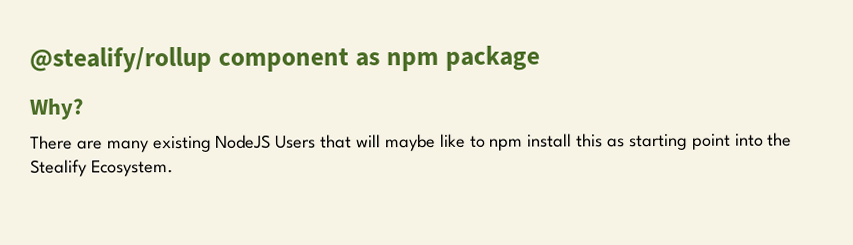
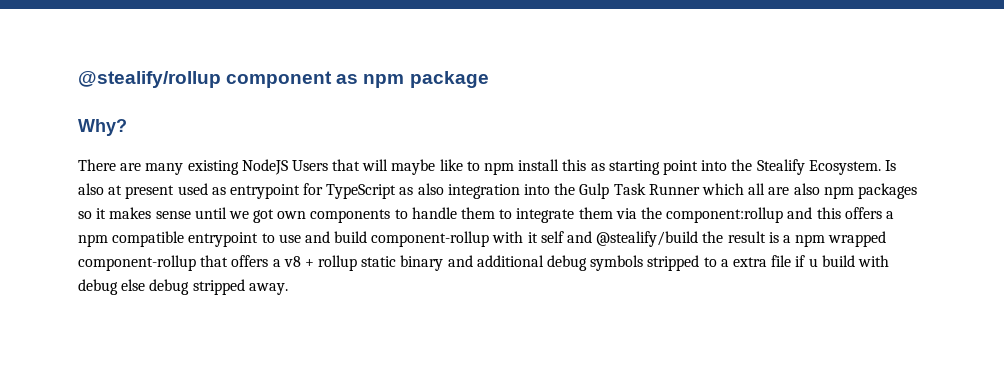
+ Is also at present used as entrypoint for TypeScript as also integration into the Gulp Task Runner which all are also npm packages so it makes sense until we got own components to handle them to integrate them via the component:rollup and this offers a npm compatible entrypoint to use and build component-rollup with it self and @stealify/build the result is a npm wrapped component-rollup that offers a v8 + rollup static binary and additional debug symbols stripped to a extra file if u build with debug else debug stripped away.

